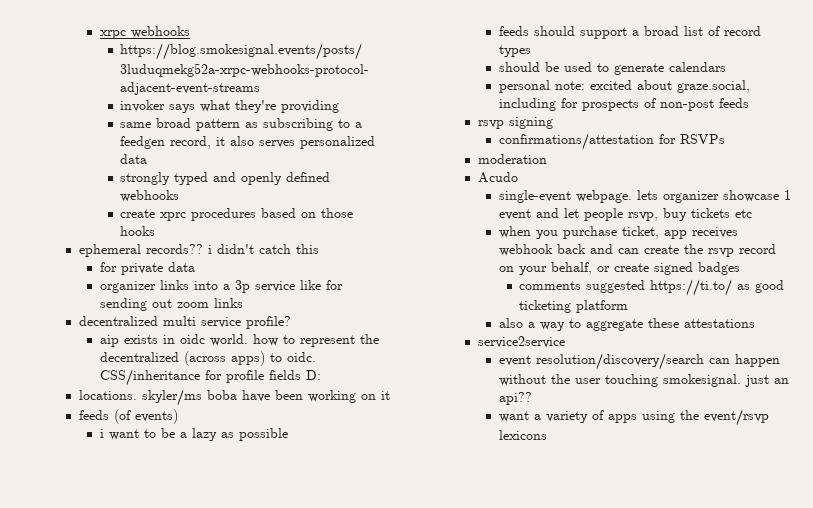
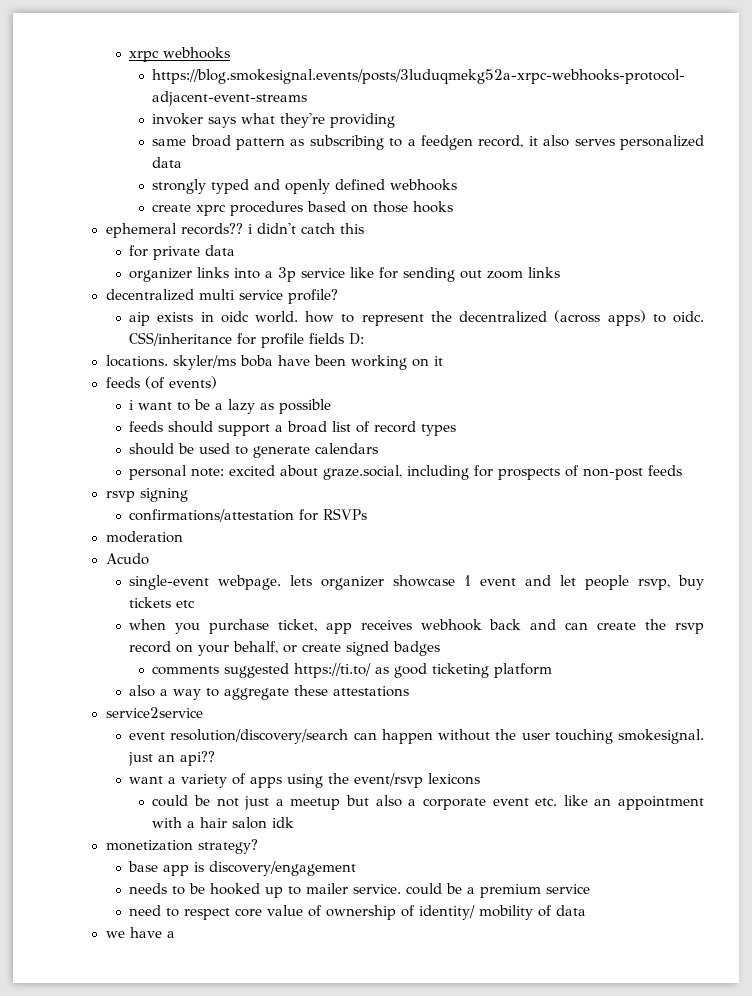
+ could be not just a meetup but also a corporate event etc. like an appointment with a hair salon idk
+ monetization strategy?
+ base app is discovery/engagement
+ needs to be hooked up to mailer service. could be a premium service
+ need to respect core value of ownership of identity/ mobility of data
+ we have a

